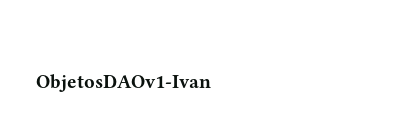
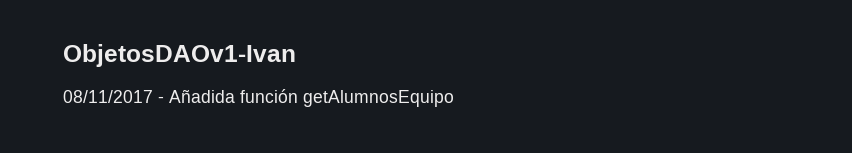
+ 08/11/2017 - Añadida función getAlumnosEquipo

